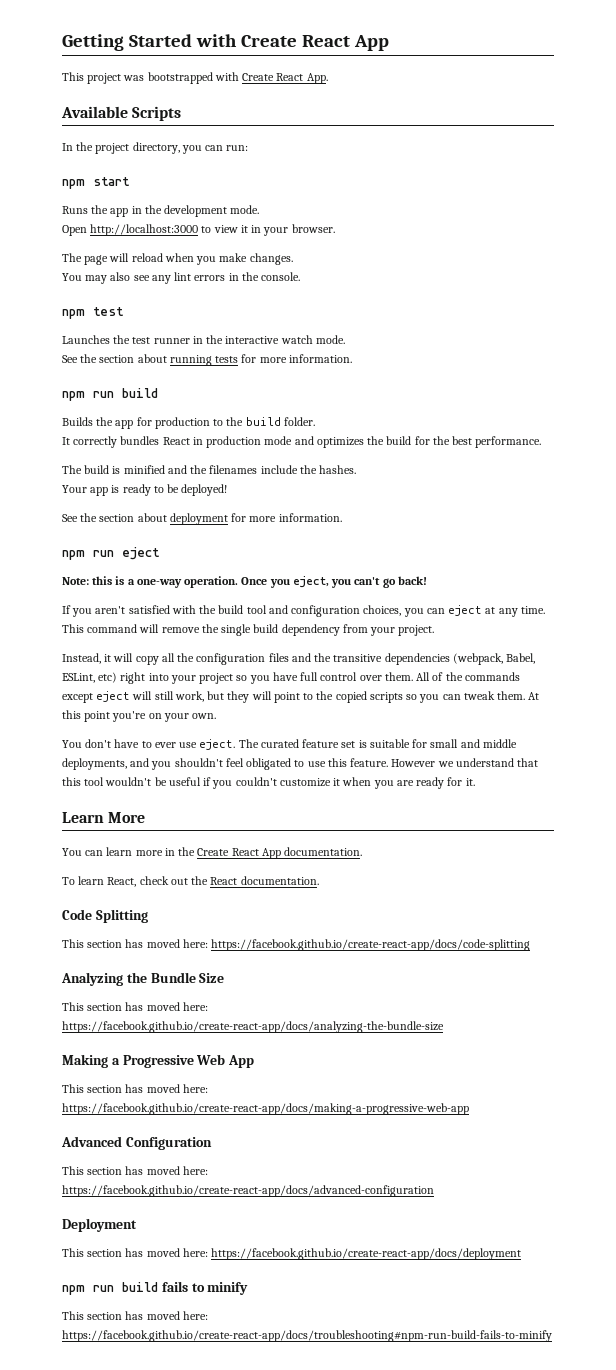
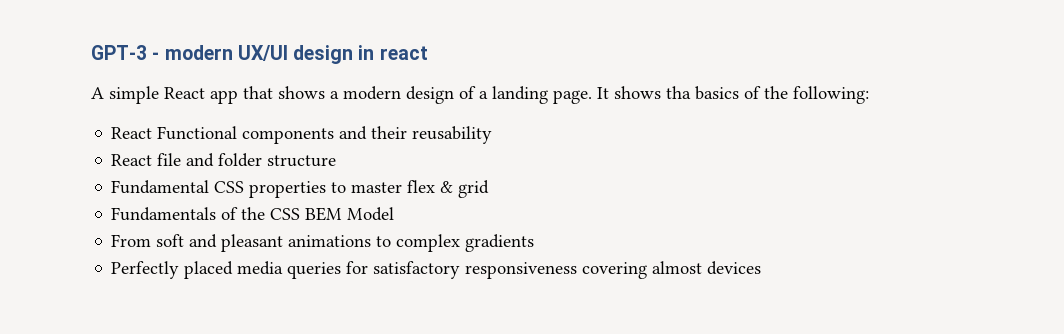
- Getting Started with Create React App
- This project was bootstrapped with Create React App.
- Available Scripts
- In the project directory, you can run:
- npm start
- Runs the app in the development mode.
- Open http://localhost:3000 to view it in your browser.
- The page will reload when you make changes.
- You may also see any lint errors in the console.
- npm test
- Launches the test runner in the interactive watch mode.
- See the section about running tests for more information.
- npm run build
- Builds the app for production to the build folder.
- It correctly bundles React in production mode and optimizes the build for the best performance.
- The build is minified and the filenames include the hashes.
- Your app is ready to be deployed!
- See the section about deployment for more information.
- npm run eject
- Note: this is a one-way operation. Once you eject, you can't go back!
- If you aren't satisfied with the build tool and configuration choices, you can eject at any time. This command will remove the single build dependency from your project.
- Instead, it will copy all the configuration files and the transitive dependencies (webpack, Babel, ESLint, etc) right into your project so you have full control over them. All of the commands except eject will still work, but they will point to the copied scripts so you can tweak them. At this point you're on your own.
- You don't have to ever use eject. The curated feature set is suitable for small and middle deployments, and you shouldn't feel obligated to use this feature. However we understand that this tool wouldn't be useful if you couldn't customize it when you are ready for it.
- Learn More
- You can learn more in the Create React App documentation.
- To learn React, check out the React documentation.
- Code Splitting
- This section has moved here: https://facebook.github.io/create-react-app/docs/code-splitting
- Analyzing the Bundle Size
- This section has moved here: https://facebook.github.io/create-react-app/docs/analyzing-the-bundle-size
- Making a Progressive Web App
- This section has moved here: https://facebook.github.io/create-react-app/docs/making-a-progressive-web-app
- Advanced Configuration
- This section has moved here: https://facebook.github.io/create-react-app/docs/advanced-configuration
- Deployment
- This section has moved here: https://facebook.github.io/create-react-app/docs/deployment
- npm run build fails to minify
- This section has moved here: https://facebook.github.io/create-react-app/docs/troubleshooting#npm-run-build-fails-to-minify
+ GPT-3 - modern UX/UI design in react
+ A simple React app that shows a modern design of a landing page. It shows tha basics of the following:
+ React Functional components and their reusability
+ React file and folder structure
+ Fundamental CSS properties to master flex & grid
+ Fundamentals of the CSS BEM Model
+ From soft and pleasant animations to complex gradients
+ Perfectly placed media queries for satisfactory responsiveness covering almost devices

